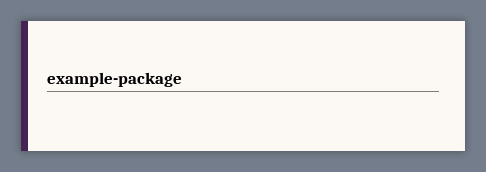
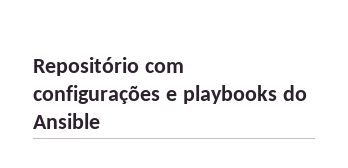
- example-package
+ Repositório com configurações e playbooks do Ansible

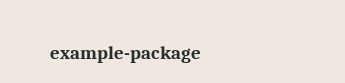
- Repositório com configurações e playbooks do Ansible
+ example-package

